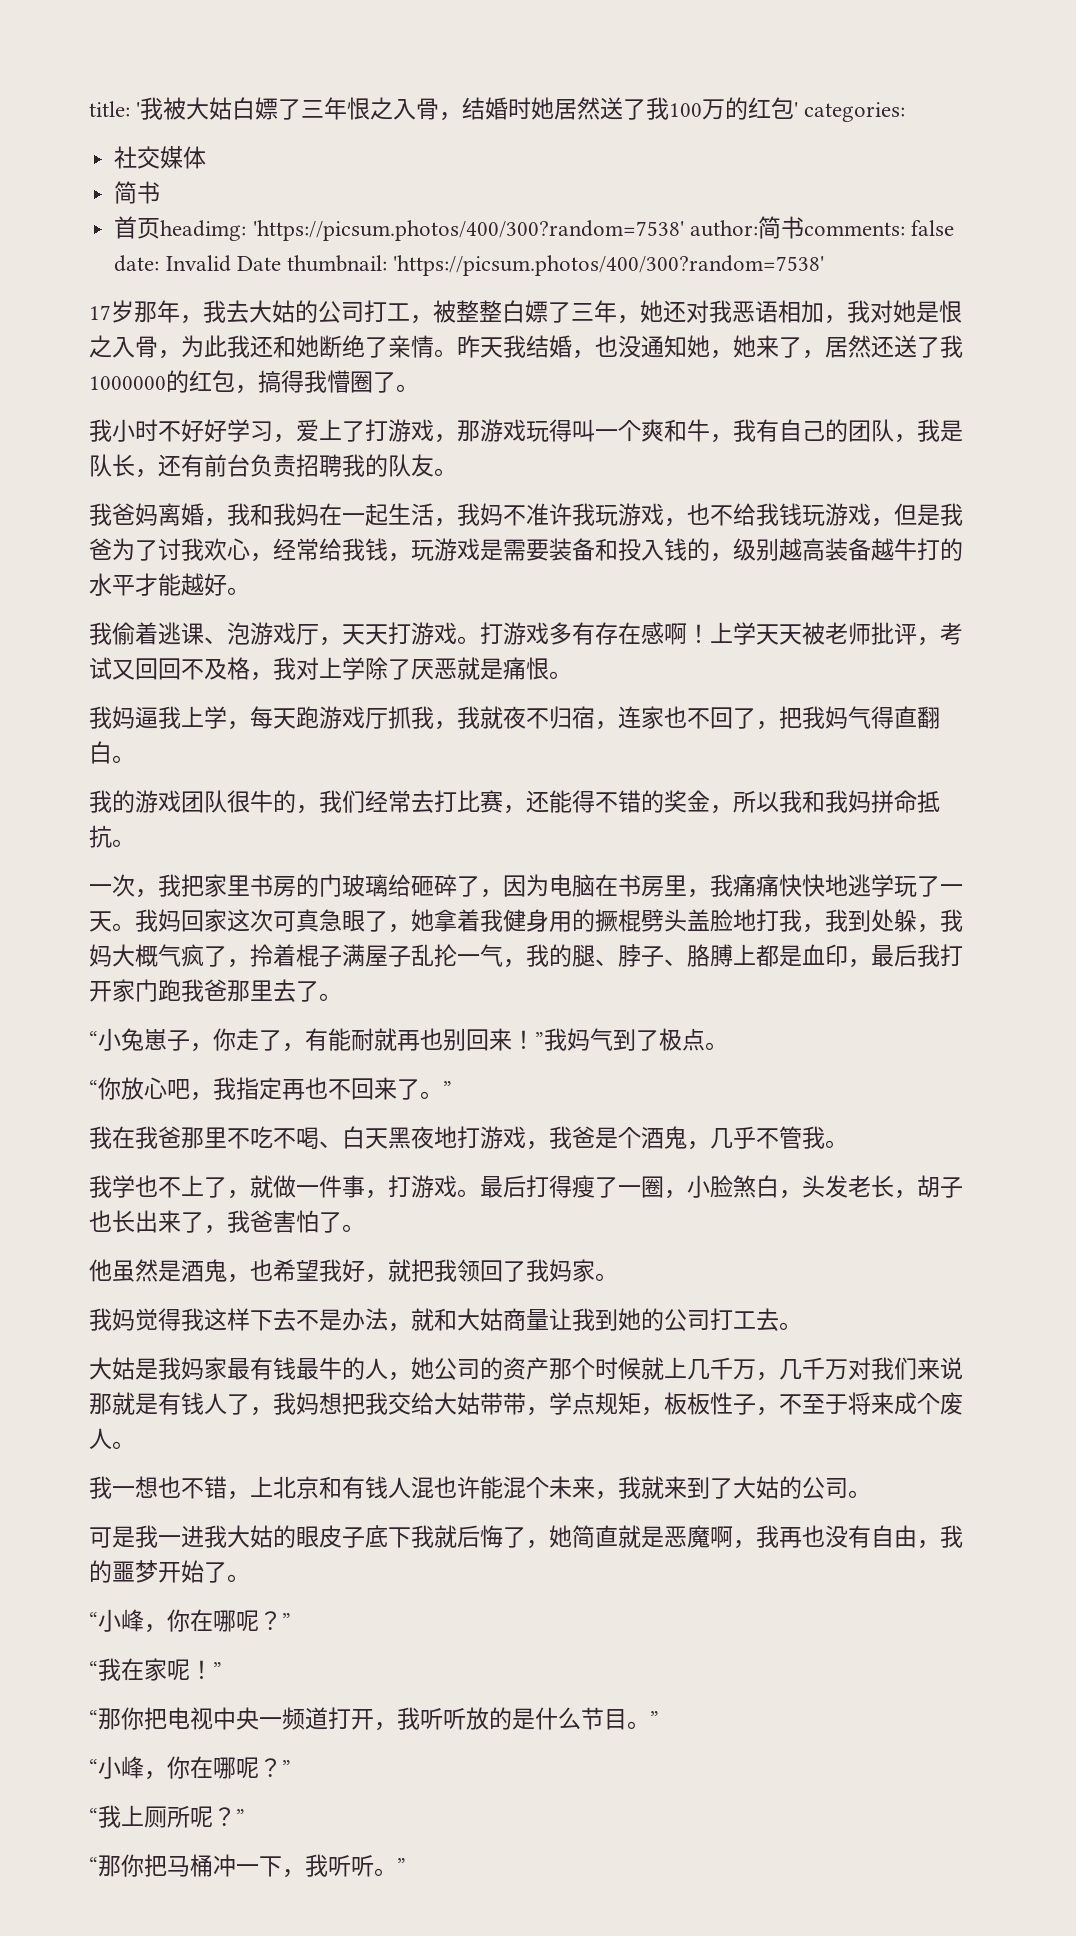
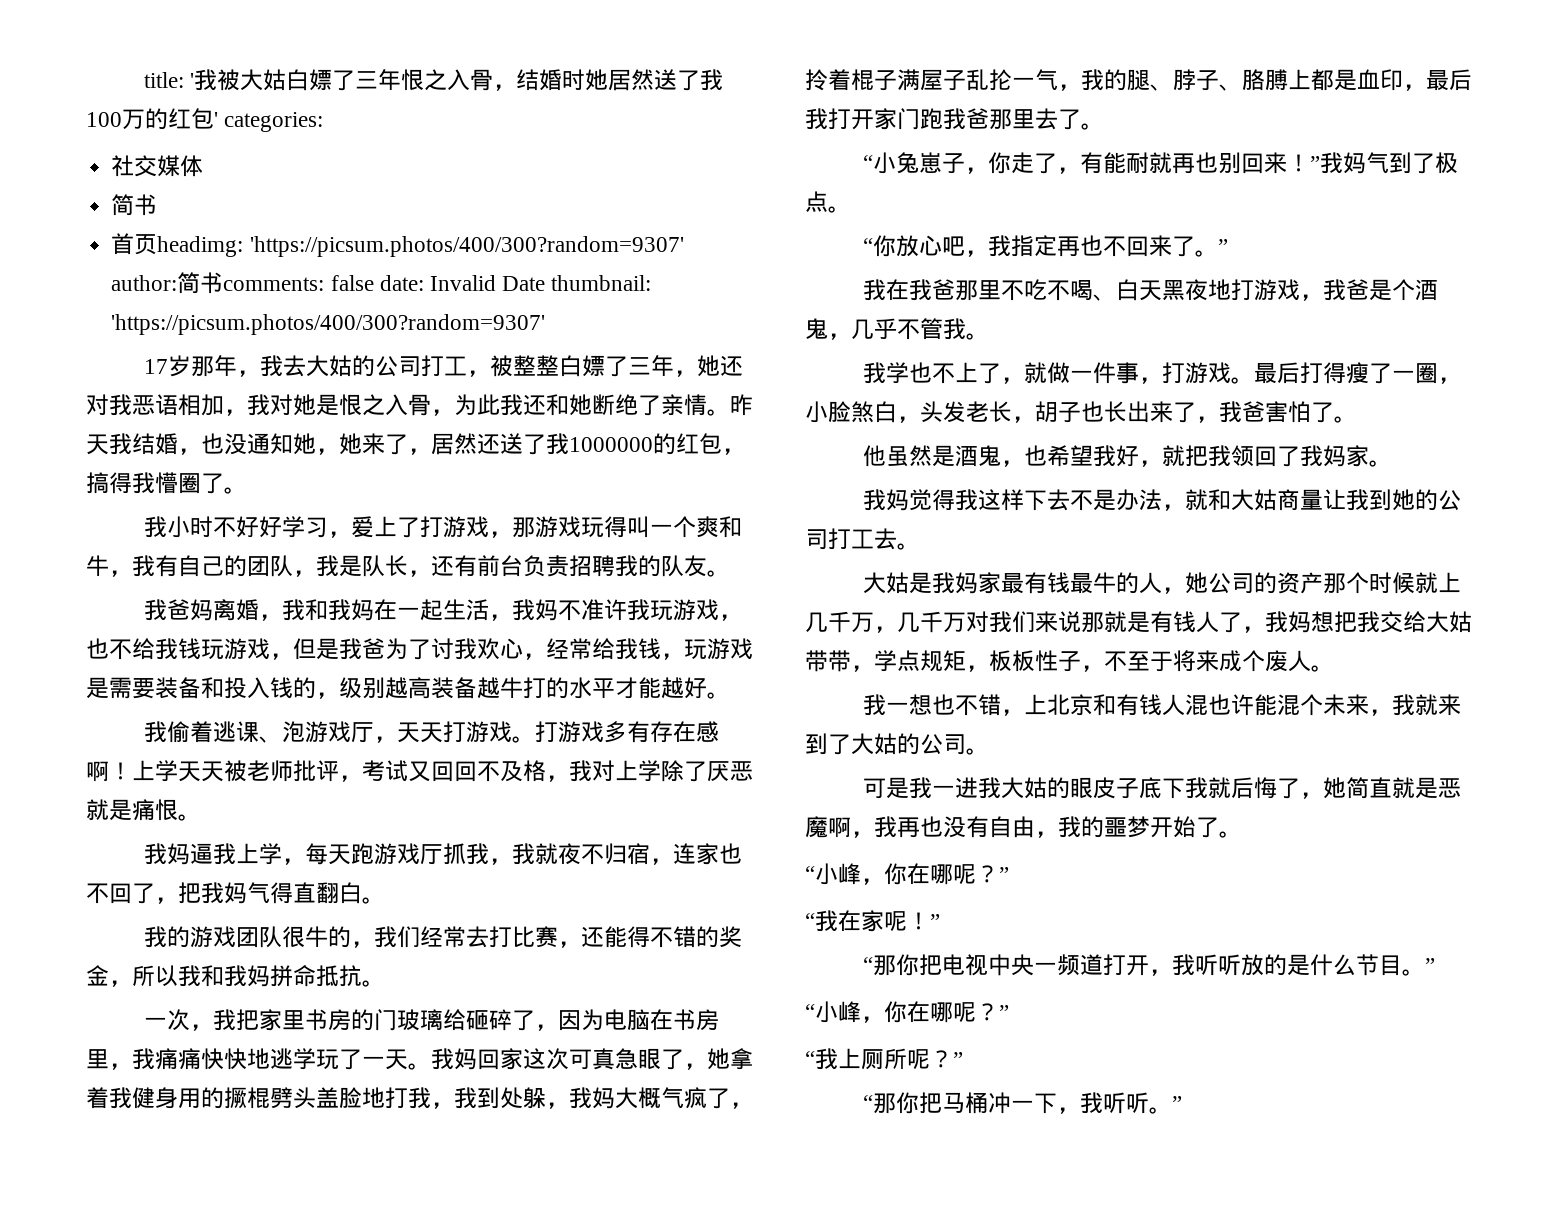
- 首页headimg: 'https://picsum.photos/400/300?random=7538' author:简书comments: false date: Invalid Date thumbnail: 'https://picsum.photos/400/300?random=7538'
+ 首页headimg: 'https://picsum.photos/400/300?random=9307' author:简书comments: false date: Invalid Date thumbnail: 'https://picsum.photos/400/300?random=9307'

